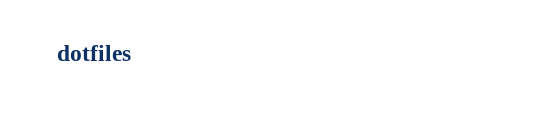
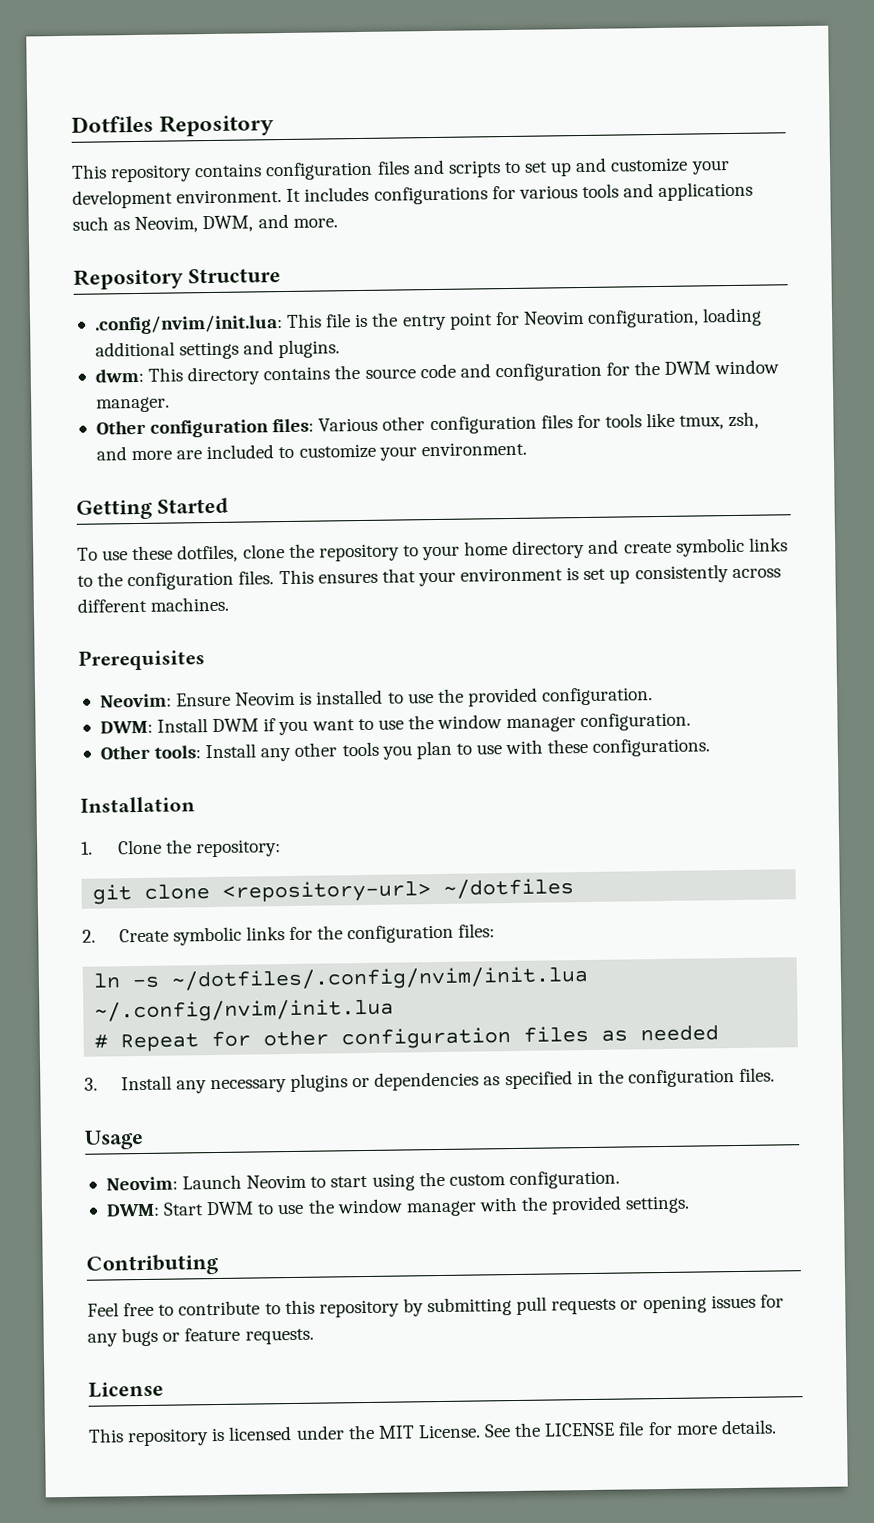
- dotfiles
+ Dotfiles Repository
+ This repository contains configuration files and scripts to set up and customize your development environment. It includes configurations for various tools and applications such as Neovim, DWM, and more.
+ Repository Structure
+ .config/nvim/init.lua: This file is the entry point for Neovim configuration, loading additional settings and plugins.
+ dwm: This directory contains the source code and configuration for the DWM window manager.
+ Other configuration files: Various other configuration files for tools like tmux, zsh, and more are included to customize your environment.
+ Getting Started
+ To use these dotfiles, clone the repository to your home directory and create symbolic links to the configuration files. This ensures that your environment is set up consistently across different machines.
+ Prerequisites
+ Neovim: Ensure Neovim is installed to use the provided configuration.
+ DWM: Install DWM if you want to use the window manager configuration.
+ Other tools: Install any other tools you plan to use with these configurations.
+ Installation
+ 1. Clone the repository:
+ git clone <repository-url> ~/dotfiles
+ 2. Create symbolic links for the configuration files:
+ ln -s ~/dotfiles/.config/nvim/init.lua ~/.config/nvim/init.lua
+ # Repeat for other configuration files as needed
+ 3. Install any necessary plugins or dependencies as specified in the configuration files.
+ Usage
+ Neovim: Launch Neovim to start using the custom configuration.
+ DWM: Start DWM to use the window manager with the provided settings.
+ Contributing
+ Feel free to contribute to this repository by submitting pull requests or opening issues for any bugs or feature requests.
+ License
+ This repository is licensed under the MIT License. See the LICENSE file for more details.

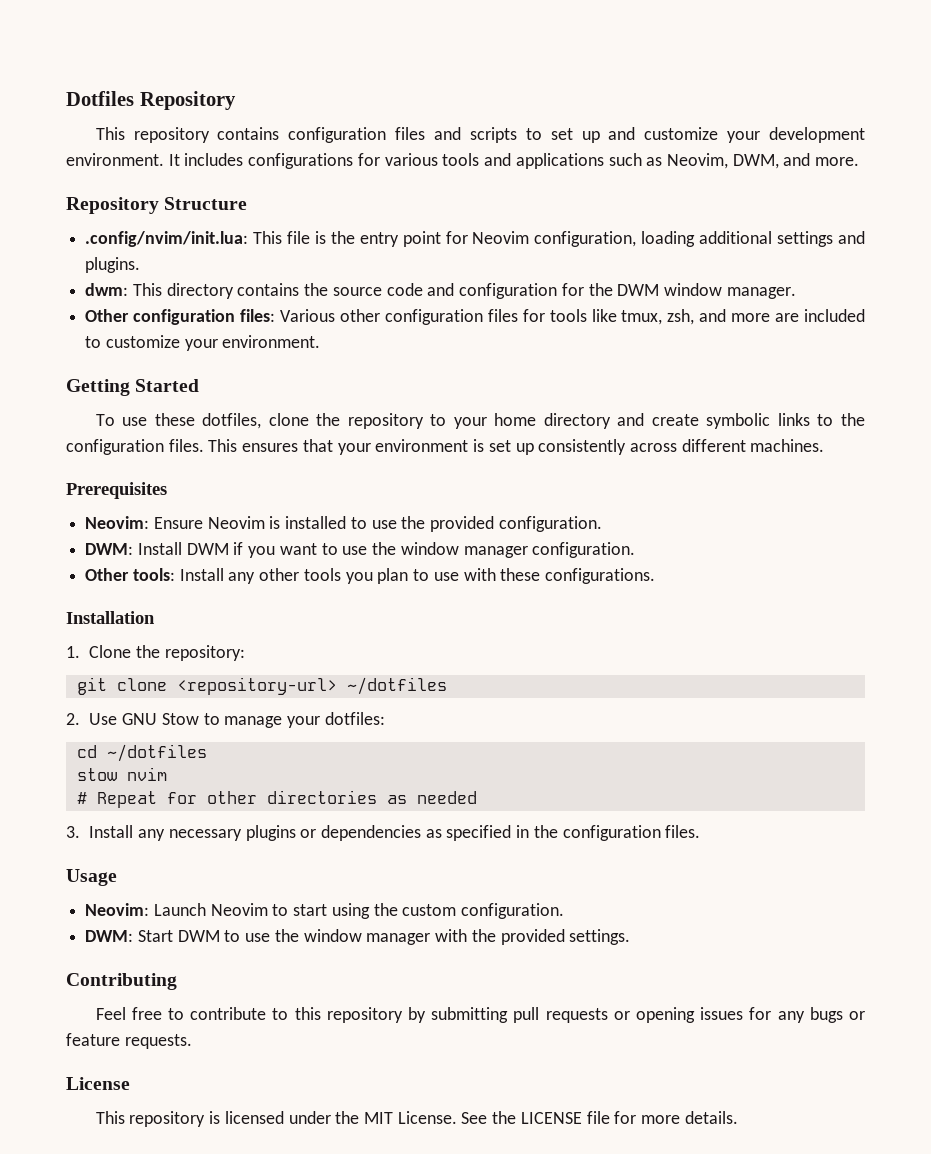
- 2. Create symbolic links for the configuration files:
- ln -s ~/dotfiles/.config/nvim/init.lua ~/.config/nvim/init.lua
+ 2. Use GNU Stow to manage your dotfiles:
+ cd ~/dotfiles
+ stow nvim
- # Repeat for other configuration files as needed
+ # Repeat for other directories as needed

